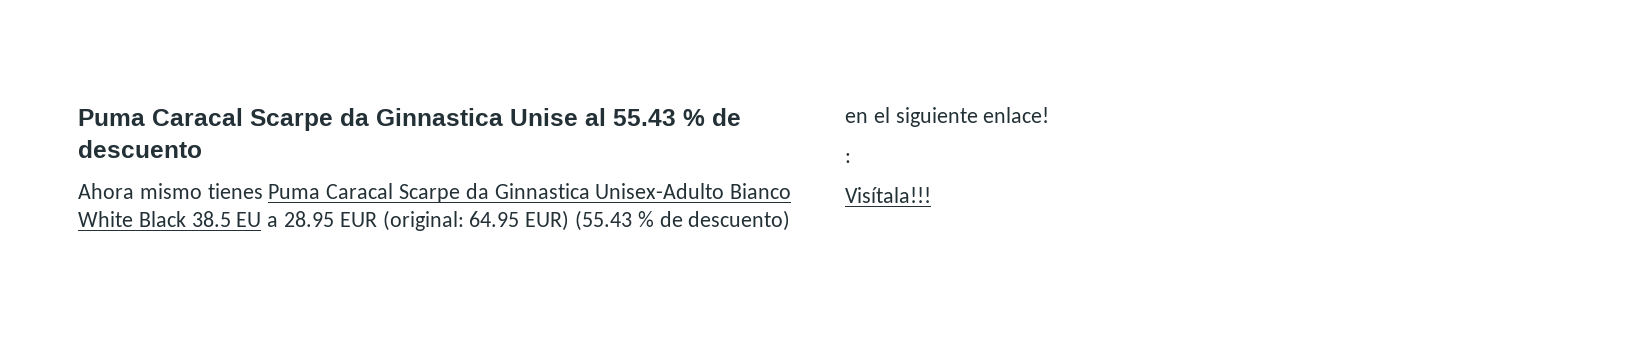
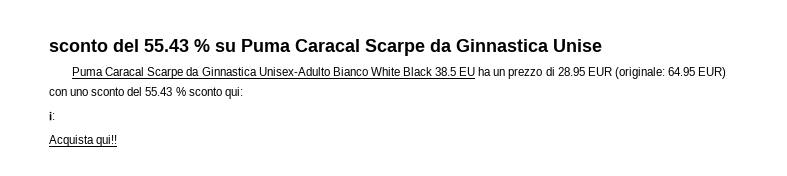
- Puma Caracal Scarpe da Ginnastica Unise al 55.43 % de descuento
- Ahora mismo tienes Puma Caracal Scarpe da Ginnastica Unisex-Adulto Bianco White Black 38.5 EU a 28.95 EUR (original: 64.95 EUR) (55.43 % de descuento) en el siguiente enlace!
- :
- Visítala!!!
+ sconto del 55.43 % su Puma Caracal Scarpe da Ginnastica Unise
+ Puma Caracal Scarpe da Ginnastica Unisex-Adulto Bianco White Black 38.5 EU ha un prezzo di 28.95 EUR (originale: 64.95 EUR) con uno sconto del 55.43 % sconto qui:
+ ℹ:
+ Acquista qui!!

